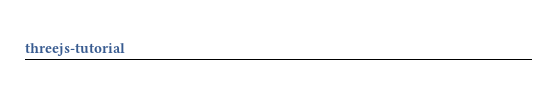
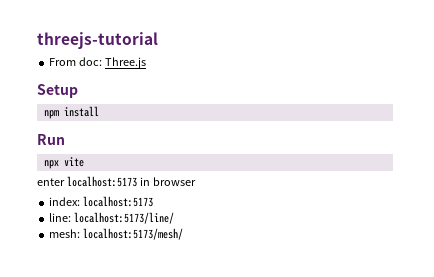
+ From doc: Three.js
+ Setup
+ npm install
+ Run
+ npx vite
+ enter localhost:5173 in browser
+ index: localhost:5173
+ line: localhost:5173/line/
+ mesh: localhost:5173/mesh/

